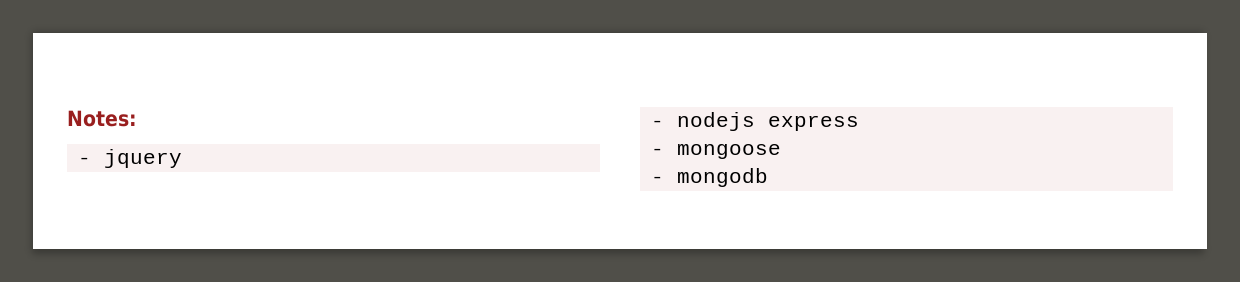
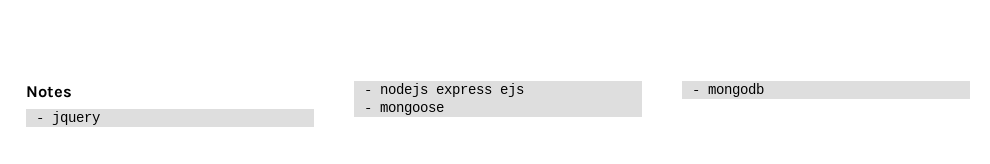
- Notes:
+ Notes
- - nodejs express
+ - nodejs express ejs

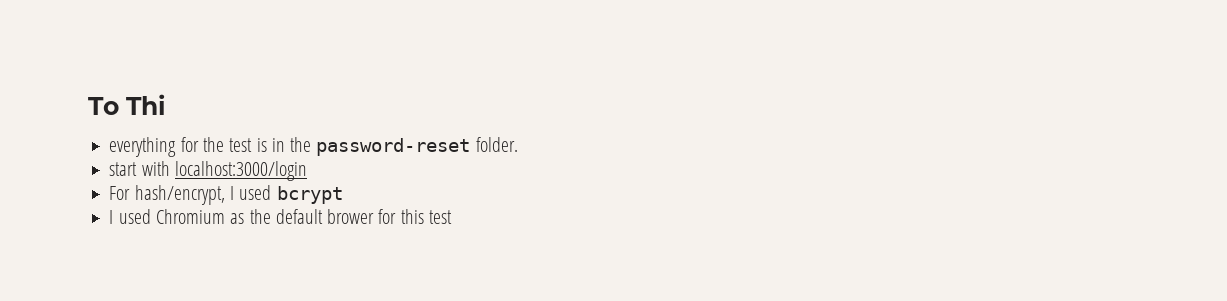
- Notes
- - jquery
- - nodejs express ejs
- - mongoose
- - mongodb
+ To Thi
+ everything for the test is in the password-reset folder.
+ start with localhost:3000/login
+ For hash/encrypt, I used bcrypt
+ I used Chromium as the default brower for this test

